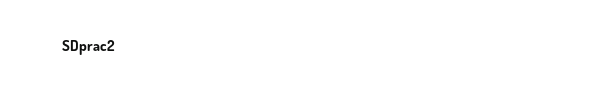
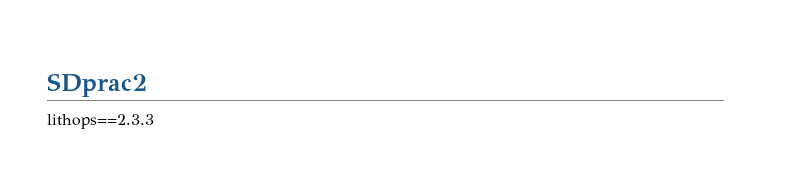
+ lithops==2.3.3

